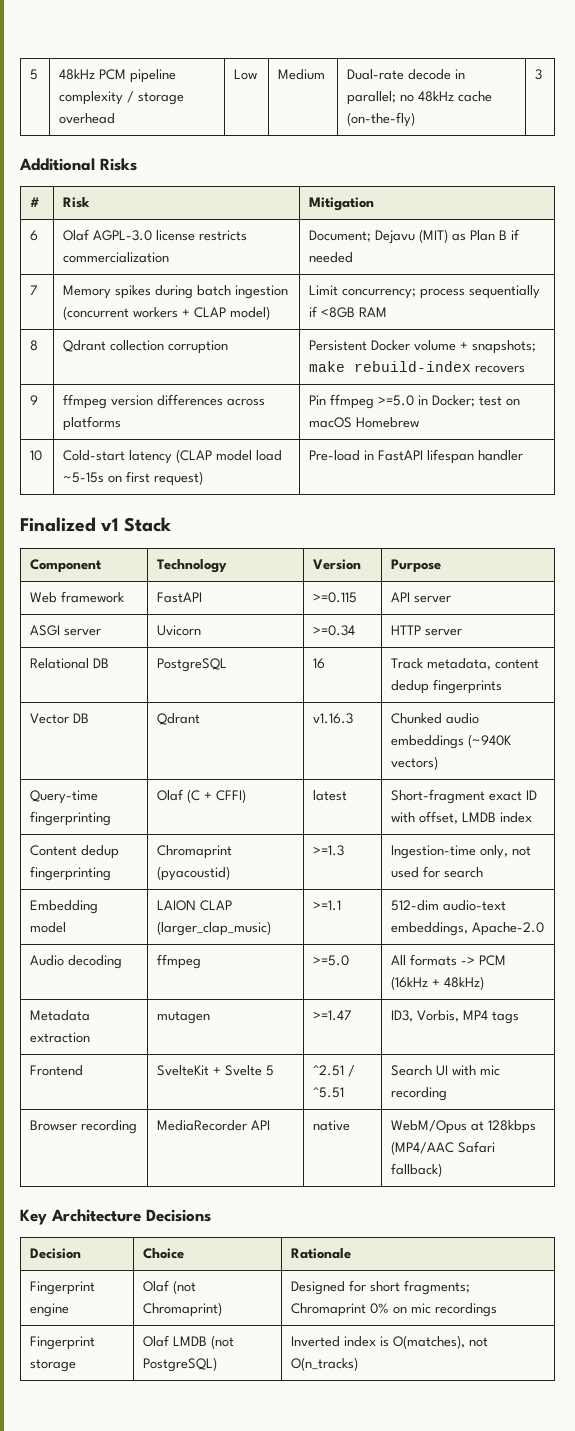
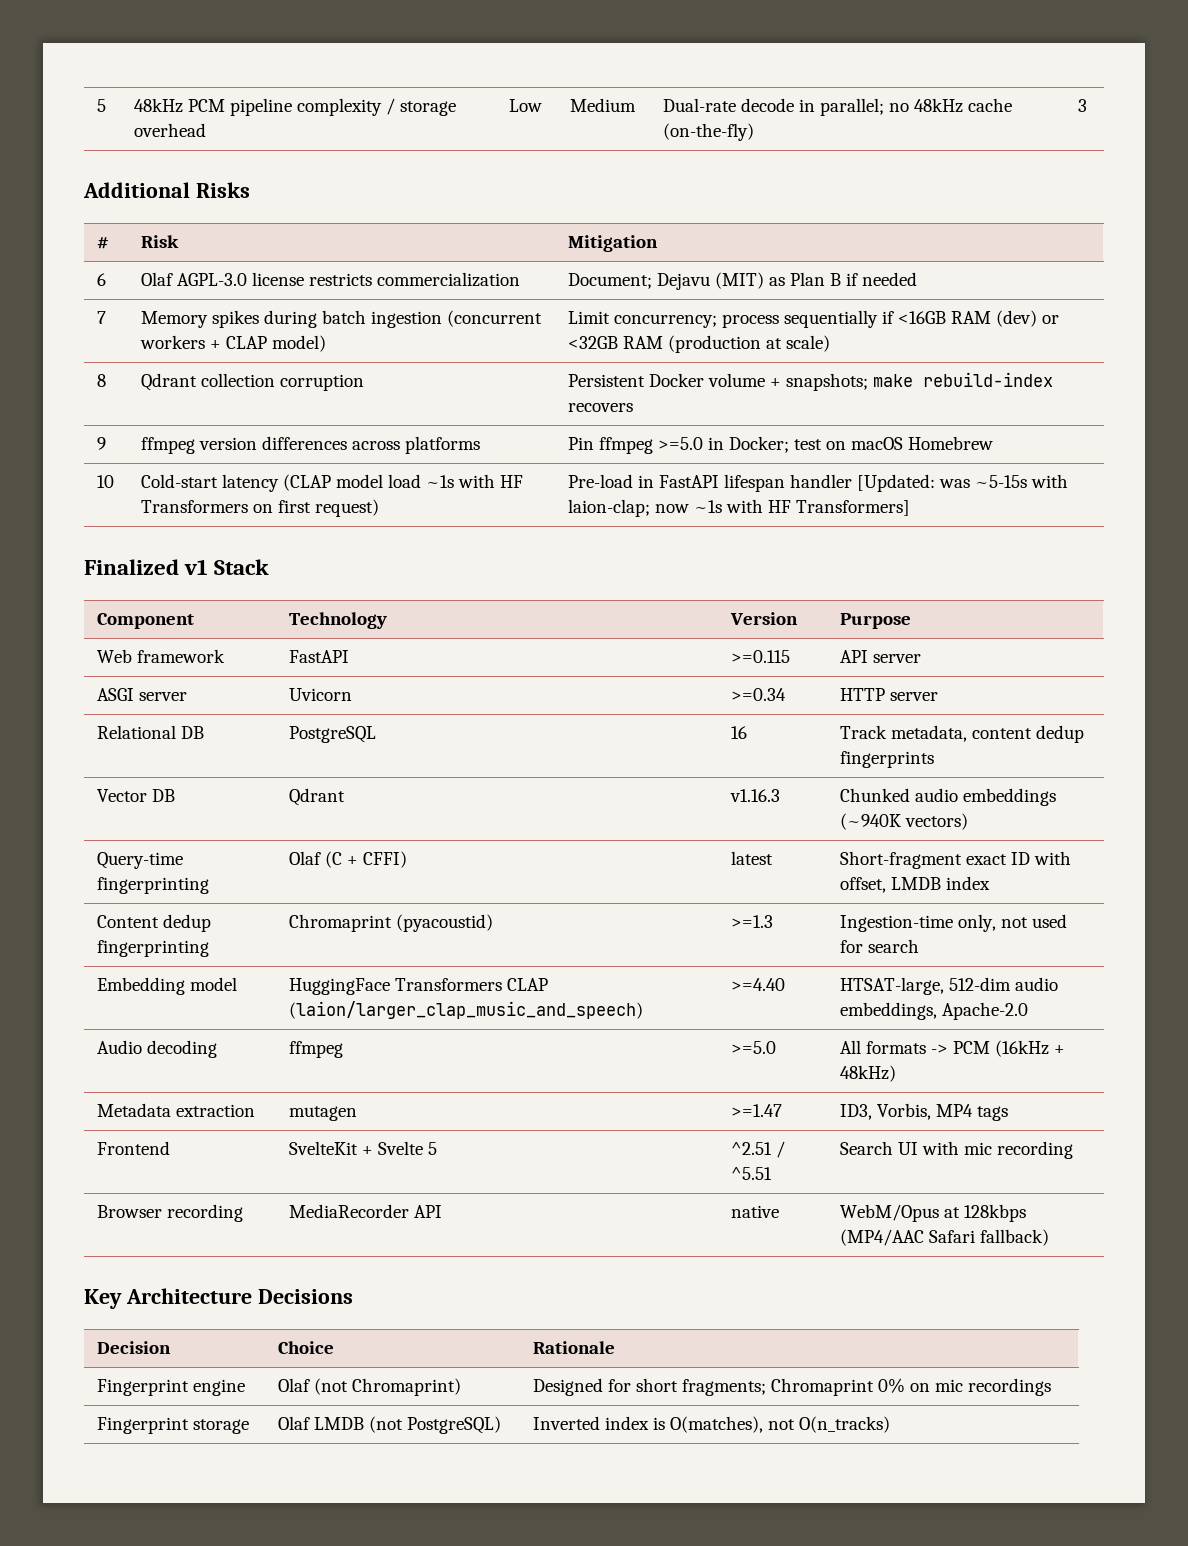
- 7 | Memory spikes during batch ingestion (concurrent workers + CLAP model) | Limit concurrency; process sequentially if <8GB RAM
+ 7 | Memory spikes during batch ingestion (concurrent workers + CLAP model) | Limit concurrency; process sequentially if <16GB RAM (dev) or <32GB RAM (production at scale)
- 10 | Cold-start latency (CLAP model load ~5-15s on first request) | Pre-load in FastAPI lifespan handler
+ 10 | Cold-start latency (CLAP model load ~1s with HF Transformers on first request) | Pre-load in FastAPI lifespan handler [Updated: was ~5-15s with laion-clap; now ~1s with HF Transformers]
- Embedding model | LAION CLAP (larger_clap_music) | >=1.1 | 512-dim audio-text embeddings, Apache-2.0
+ Embedding model | HuggingFace Transformers CLAP (laion/larger_clap_music_and_speech) | >=4.40 | HTSAT-large, 512-dim audio embeddings, Apache-2.0

